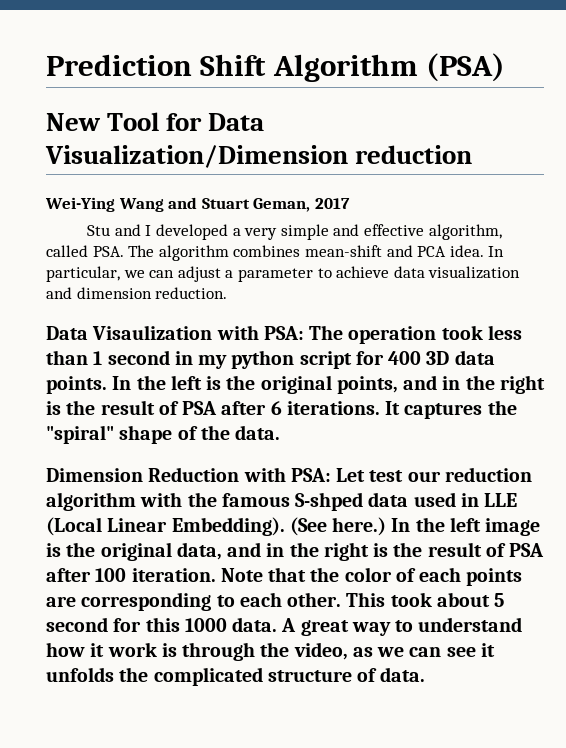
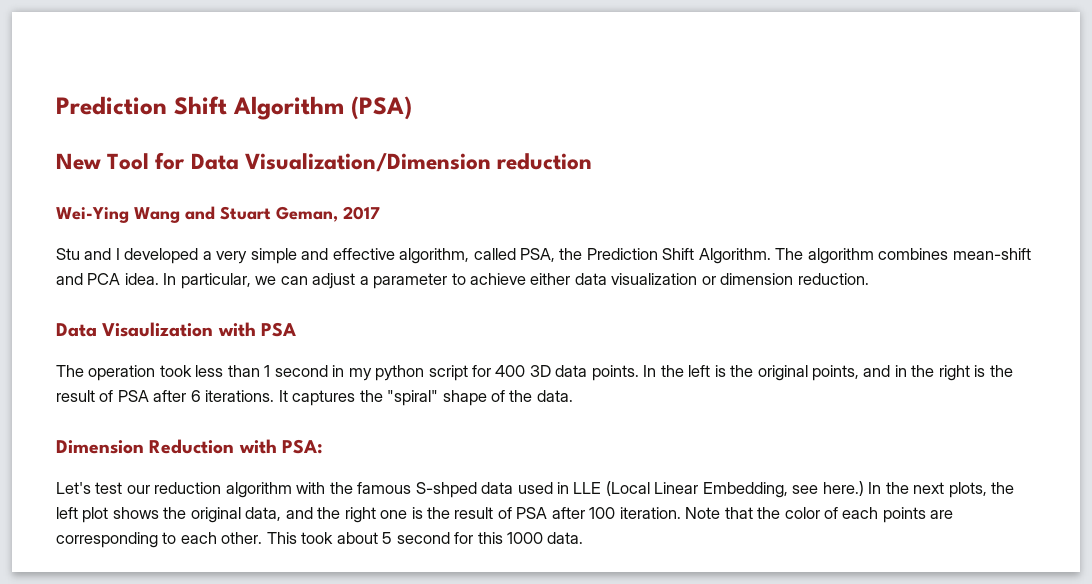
- Stu and I developed a very simple and effective algorithm, called PSA. The algorithm combines mean-shift and PCA idea.
+ Stu and I developed a very simple and effective algorithm, called PSA, the Prediction Shift Algorithm. The algorithm combines mean-shift and PCA idea.
- In particular, we can adjust a parameter to achieve data visualization and dimension reduction.
+ In particular, we can adjust a parameter to achieve either data visualization or dimension reduction.
- Data Visaulization with PSA: The operation took less than 1 second in my python script for 400 3D data points.
+ Data Visaulization with PSA
+ The operation took less than 1 second in my python script for 400 3D data points.
- Dimension Reduction with PSA: Let test our reduction algorithm with the famous S-shped data used in LLE (Local Linear Embedding). (See here.)
+ Dimension Reduction with PSA:
+ Let's test our reduction algorithm with the famous S-shped data used in LLE (Local Linear Embedding, see here.)
- In the left image is the original data, and in the right is the result of PSA after 100 iteration.
+ In the next plots, the left plot shows the original data, and the right one is the result of PSA after 100 iteration.
- A great way to understand how it work is through the video, as we can see it unfolds the complicated structure of data.

